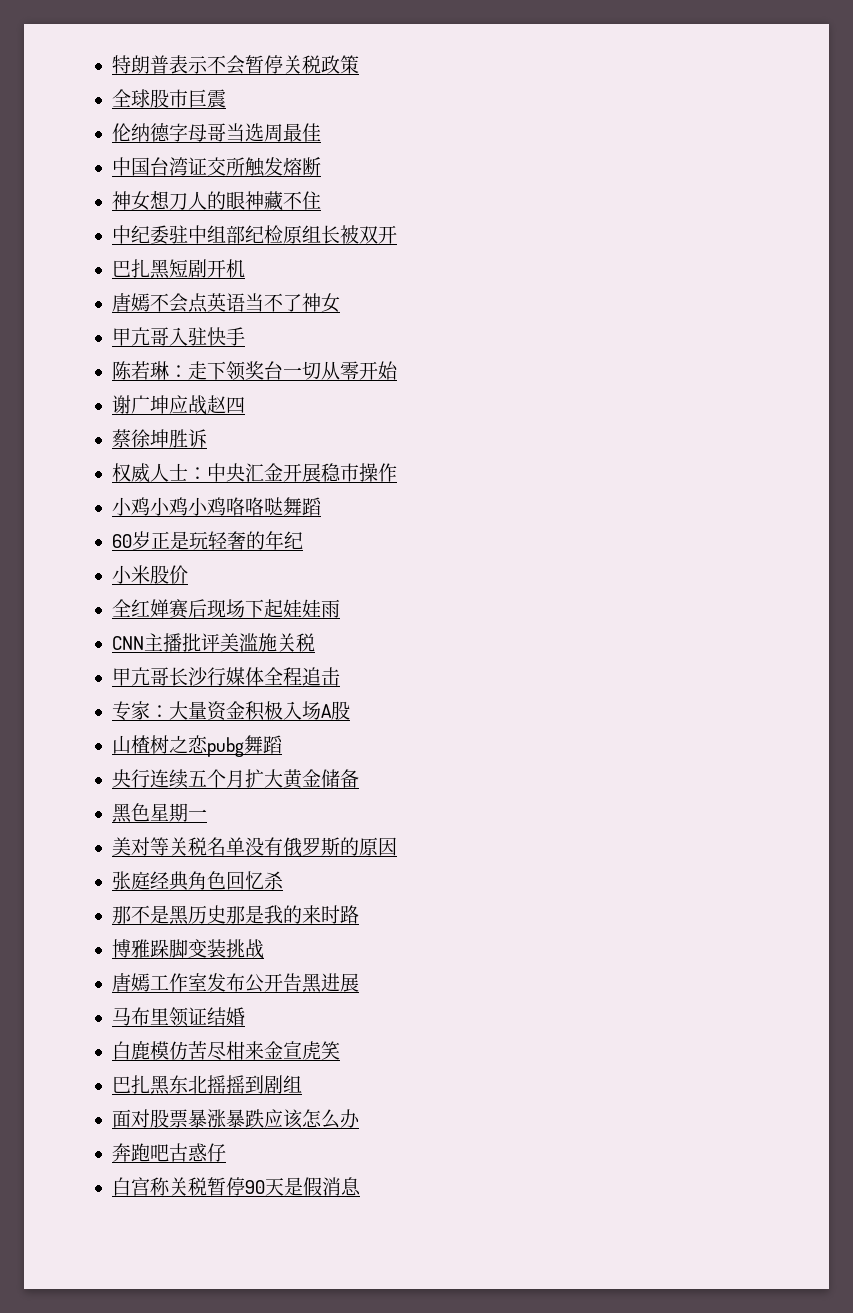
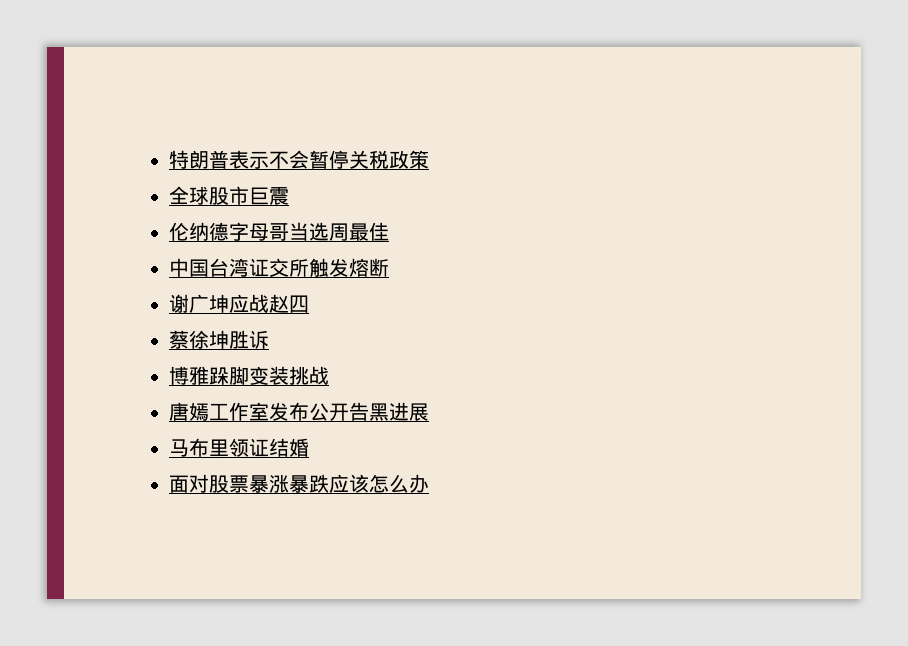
- 神女想刀人的眼神藏不住
- 中纪委驻中组部纪检原组长被双开
- 巴扎黑短剧开机
- 唐嫣不会点英语当不了神女
- 甲亢哥入驻快手
- 陈若琳：走下领奖台一切从零开始
- 权威人士：中央汇金开展稳市操作
- 小鸡小鸡小鸡咯咯哒舞蹈
- 60岁正是玩轻奢的年纪
- 小米股价
- 全红婵赛后现场下起娃娃雨
- CNN主播批评美滥施关税
- 甲亢哥长沙行媒体全程追击
- 专家：大量资金积极入场A股
- 山楂树之恋pubg舞蹈
- 央行连续五个月扩大黄金储备
- 黑色星期一
- 美对等关税名单没有俄罗斯的原因
- 张庭经典角色回忆杀
- 那不是黑历史那是我的来时路
- 白鹿模仿苦尽柑来金宣虎笑
- 巴扎黑东北摇摇到剧组
- 奔跑吧古惑仔
- 白宫称关税暂停90天是假消息

